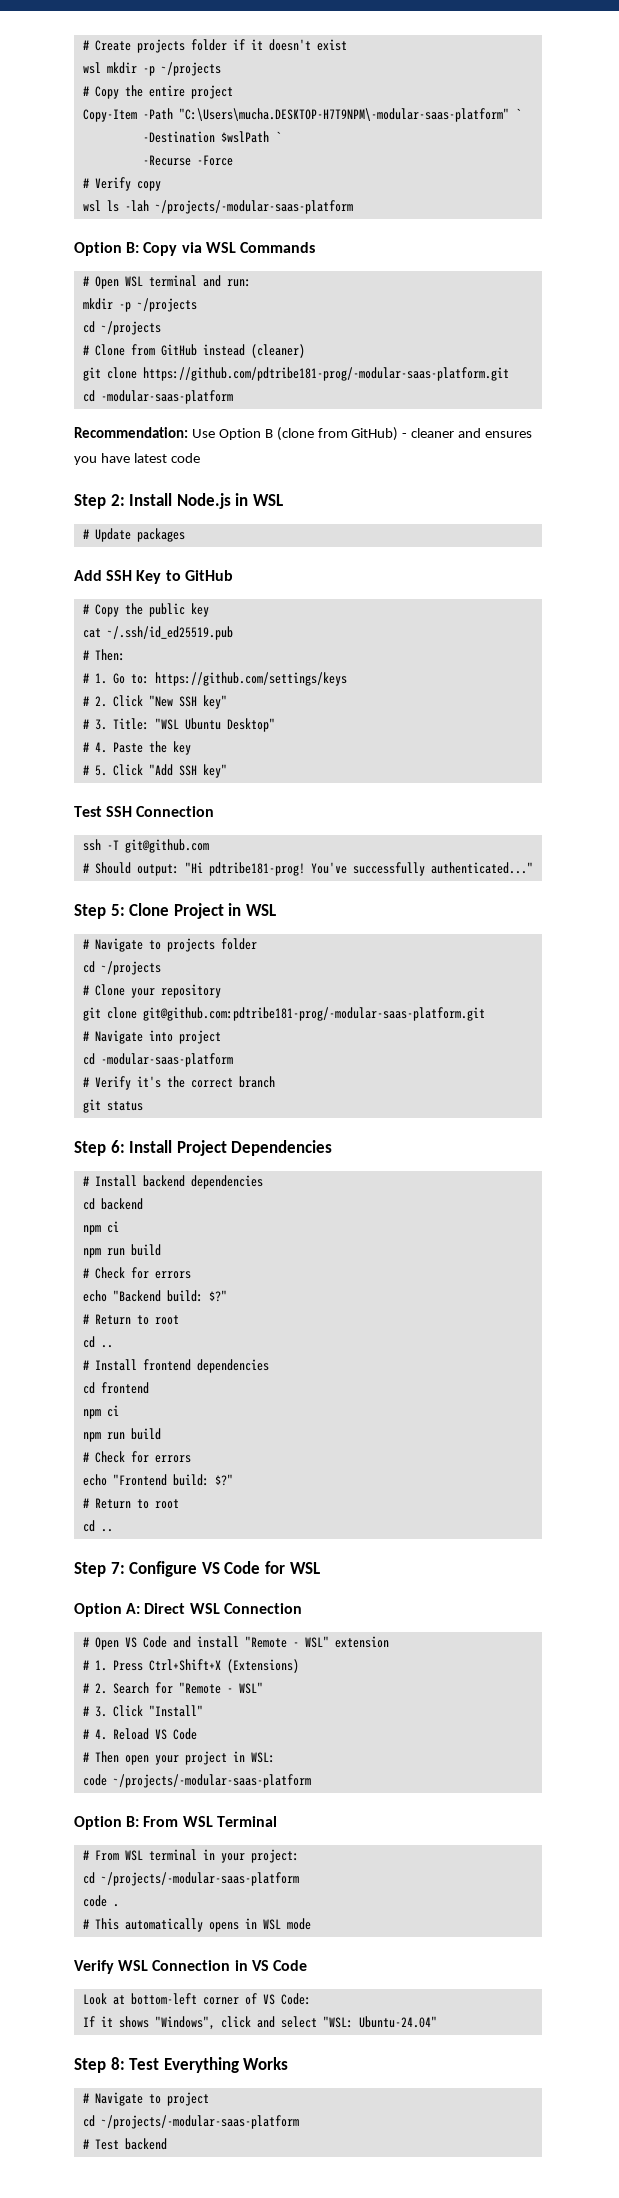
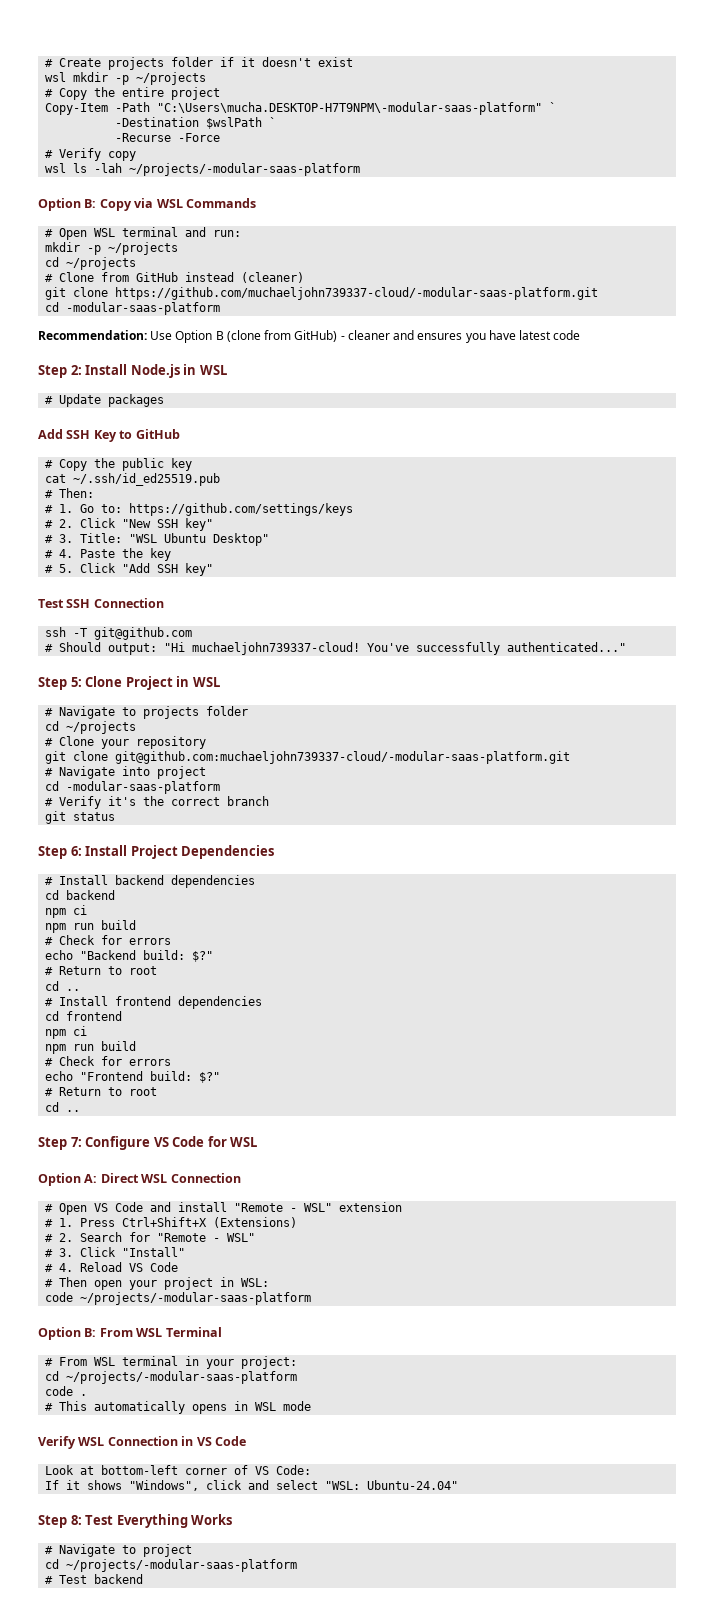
- git clone https://github.com/pdtribe181-prog/-modular-saas-platform.git
+ git clone https://github.com/muchaeljohn739337-cloud/-modular-saas-platform.git
- # Should output: "Hi pdtribe181-prog!
+ # Should output: "Hi muchaeljohn739337-cloud!
- git clone git@github.com:pdtribe181-prog/-modular-saas-platform.git
+ git clone git@github.com:muchaeljohn739337-cloud/-modular-saas-platform.git

